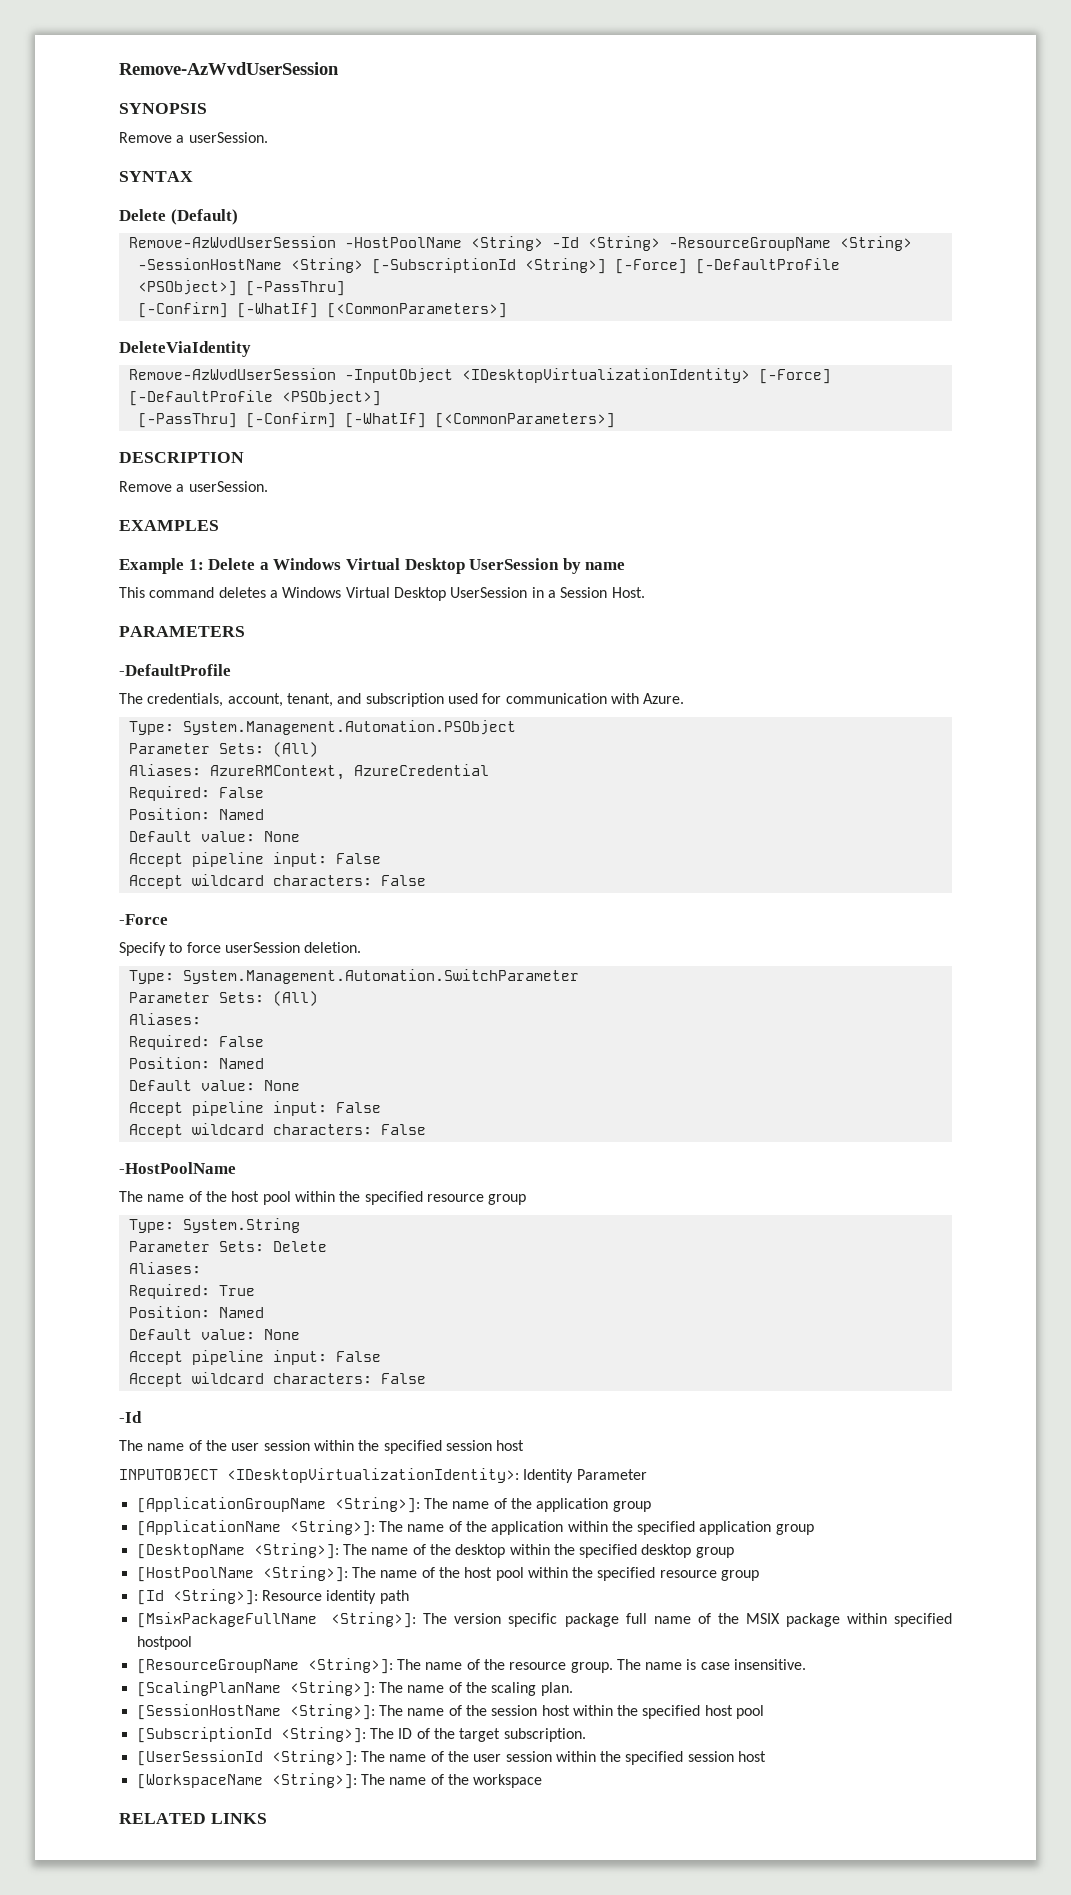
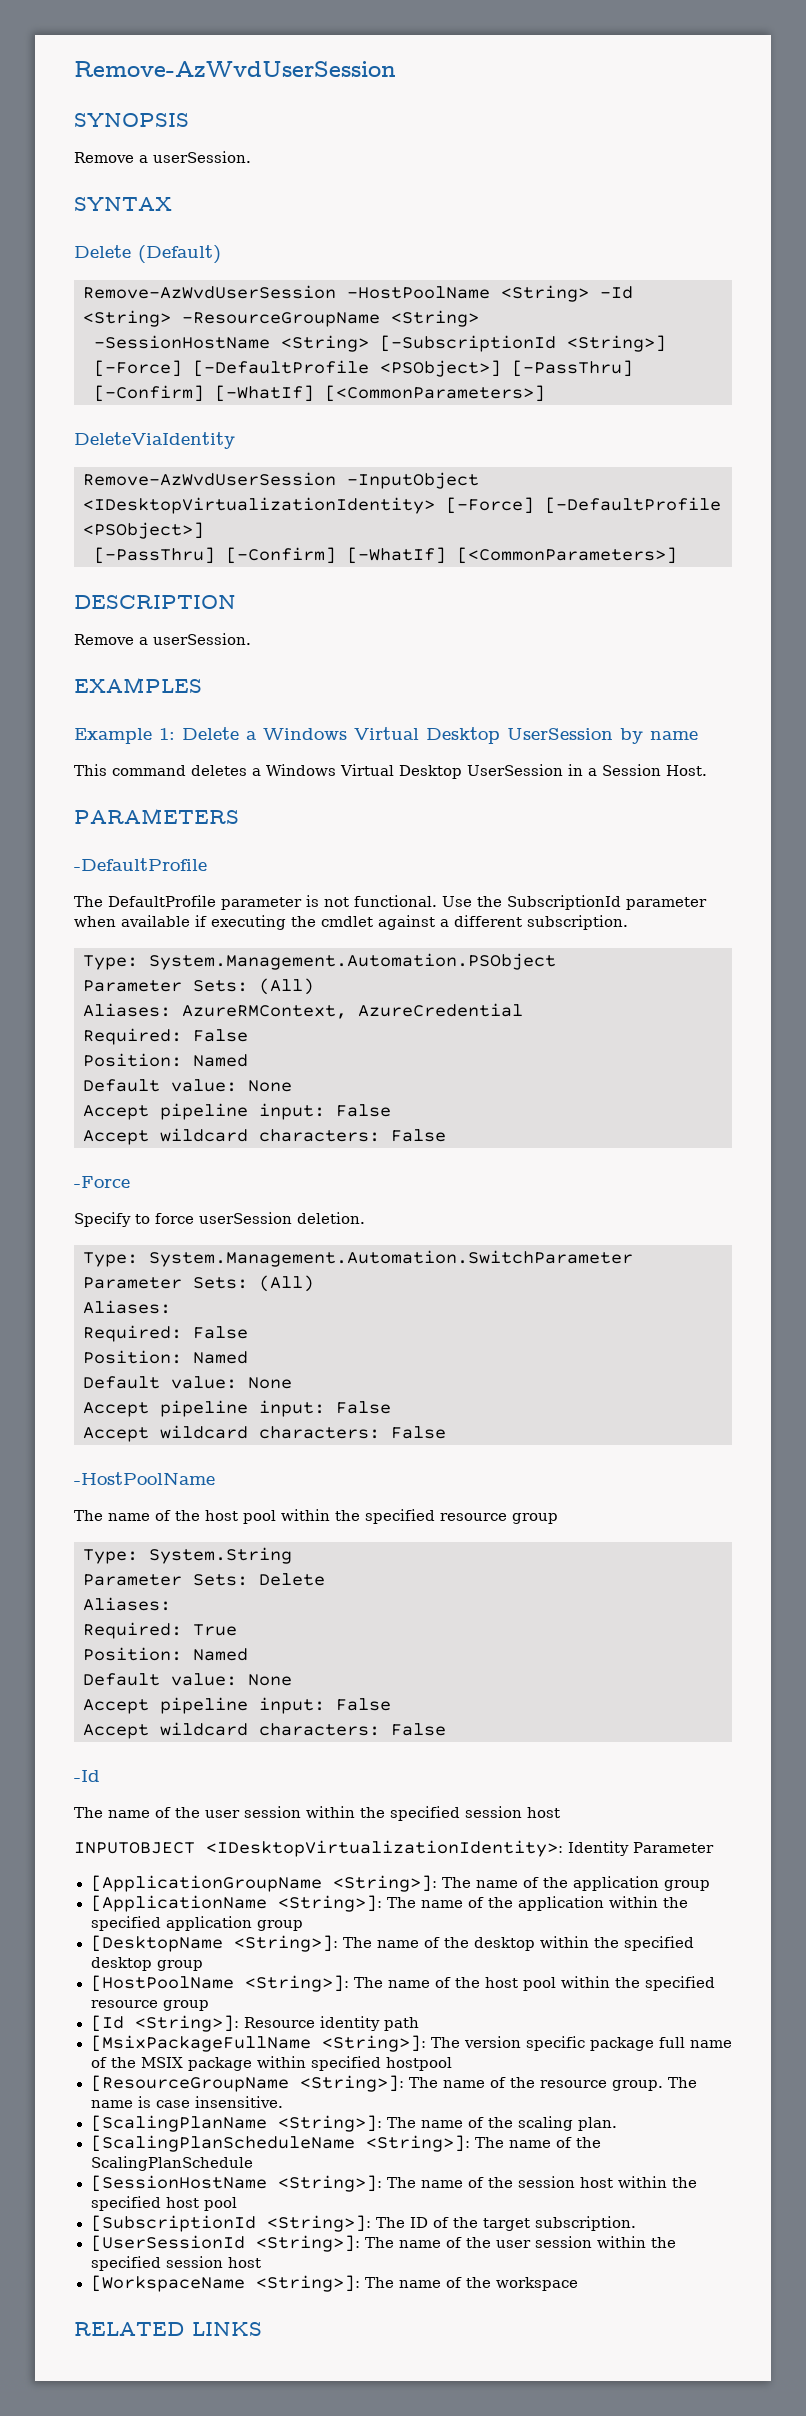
- The credentials, account, tenant, and subscription used for communication with Azure.
+ The DefaultProfile parameter is not functional. Use the SubscriptionId parameter when available if executing the cmdlet against a different subscription.
+ [ScalingPlanScheduleName <String>]: The name of the ScalingPlanSchedule

